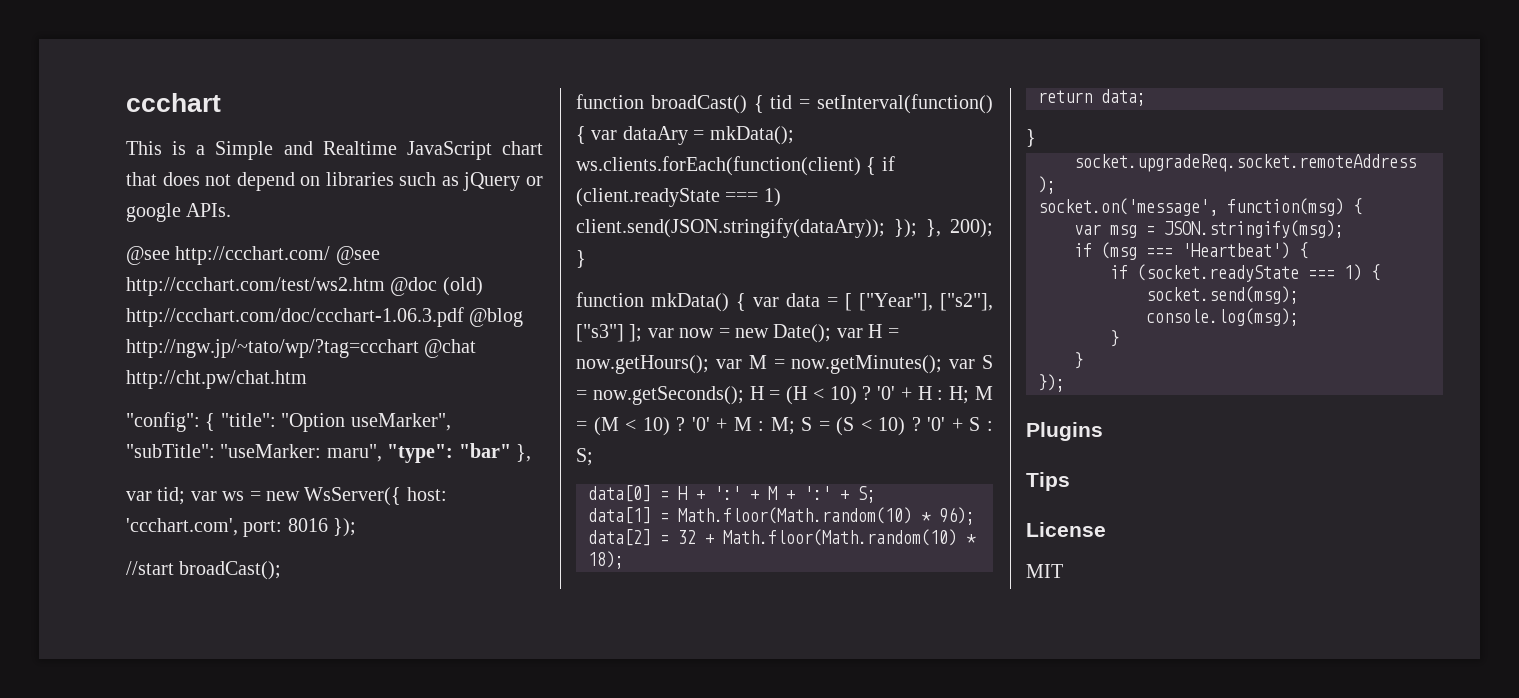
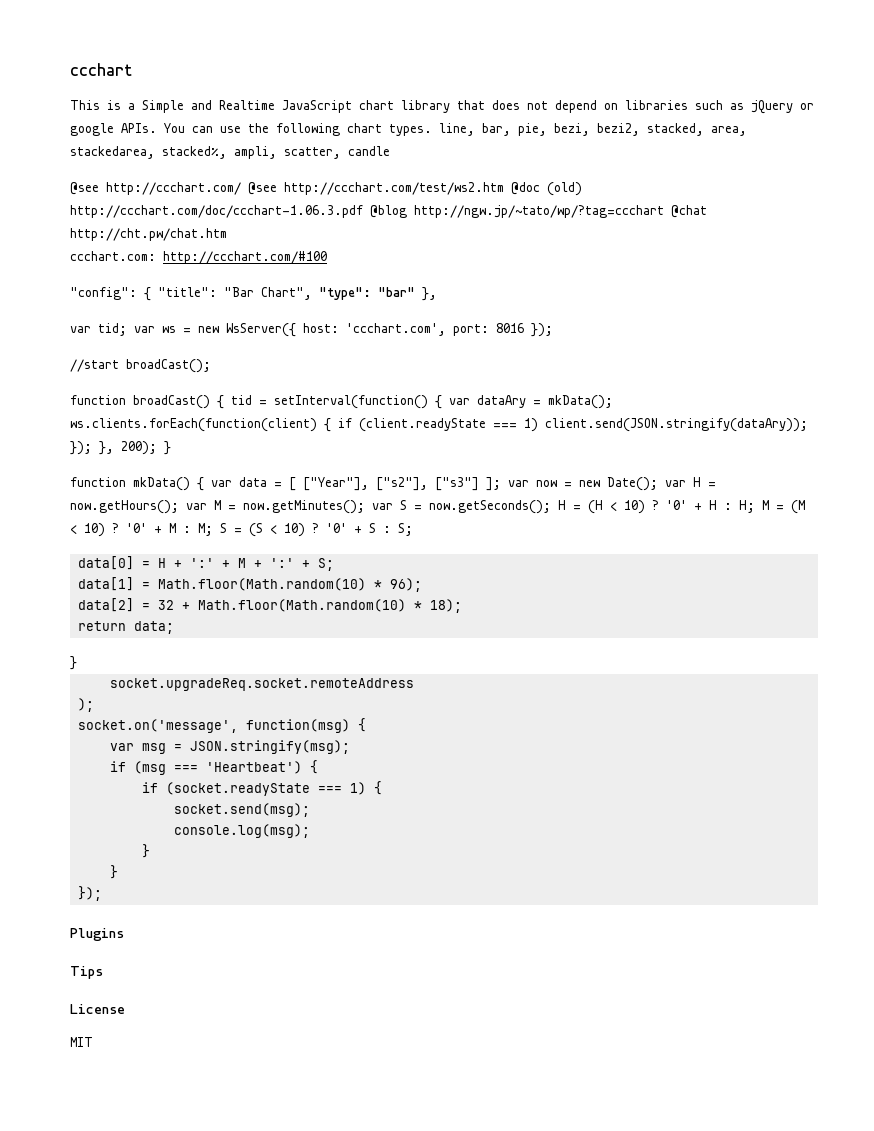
- This is a Simple and Realtime JavaScript chart that does not depend on libraries such as jQuery or google APIs.
+ This is a Simple and Realtime JavaScript chart library that does not depend on libraries such as jQuery or google APIs. You can use the following chart types. line, bar, pie, bezi, bezi2, stacked, area, stackedarea, stacked%, ampli, scatter, candle
+ ccchart.com: http://ccchart.com/#100
- "config": { "title": "Option useMarker", "subTitle": "useMarker: maru", "type": "bar" },
+ "config": { "title": "Bar Chart", "type": "bar" },

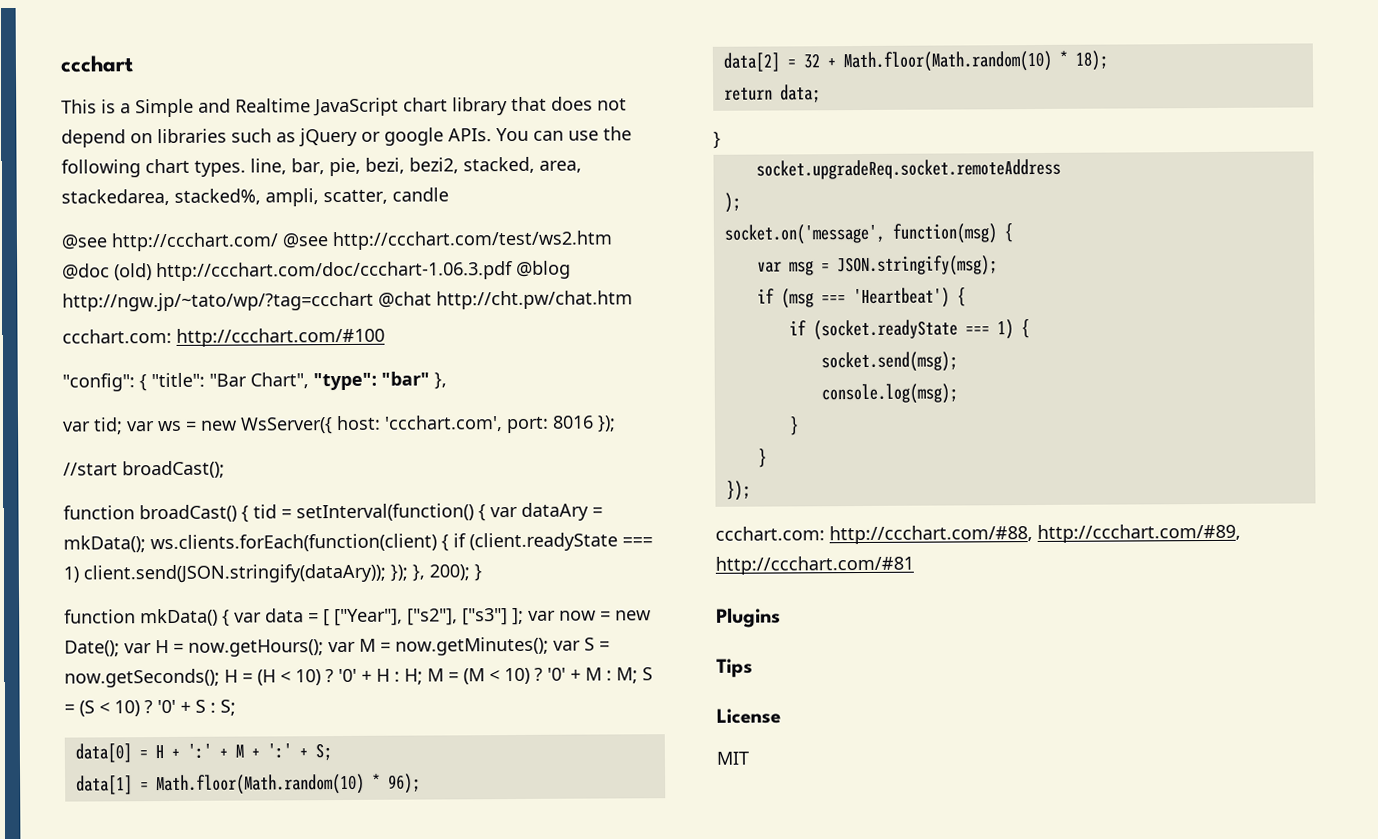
+ ccchart.com: http://ccchart.com/#88, http://ccchart.com/#89, http://ccchart.com/#81

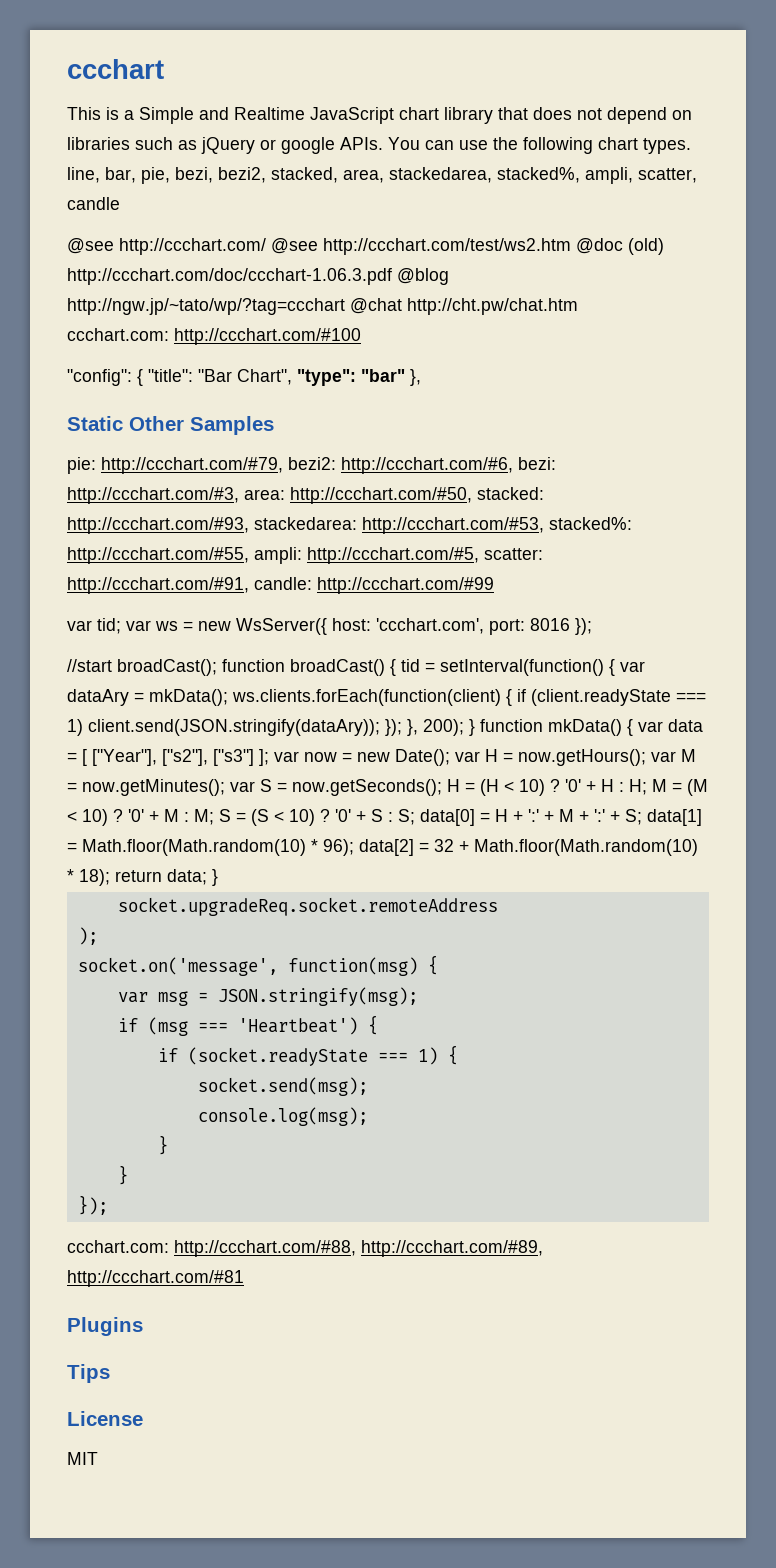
+ Static Other Samples
+ pie: http://ccchart.com/#79, bezi2: http://ccchart.com/#6, bezi: http://ccchart.com/#3, area: http://ccchart.com/#50, stacked: http://ccchart.com/#93, stackedarea: http://ccchart.com/#53, stacked%: http://ccchart.com/#55, ampli: http://ccchart.com/#5, scatter: http://ccchart.com/#91, candle: http://ccchart.com/#99
- //start broadCast();
- function broadCast() { tid = setInterval(function() { var dataAry = mkData(); ws.clients.forEach(function(client) { if (client.readyState === 1) client.send(JSON.stringify(dataAry)); }); }, 200); }
- function mkData() { var data = [ ["Year"], ["s2"], ["s3"] ]; var now = new Date(); var H = now.getHours(); var M = now.getMinutes(); var S = now.getSeconds(); H = (H < 10) ?
+ //start broadCast(); function broadCast() { tid = setInterval(function() { var dataAry = mkData(); ws.clients.forEach(function(client) { if (client.readyState === 1) client.send(JSON.stringify(dataAry)); }); }, 200); } function mkData() { var data = [ ["Year"], ["s2"], ["s3"] ]; var now = new Date(); var H = now.getHours(); var M = now.getMinutes(); var S = now.getSeconds(); H = (H < 10) ?
- '0' + S : S;
- data[0] = H + ':' + M + ':' + S;
- data[1] = Math.floor(Math.random(10) * 96);
- data[2] = 32 + Math.floor(Math.random(10) * 18);
- return data;
- }
+ '0' + S : S; data[0] = H + ':' + M + ':' + S; data[1] = Math.floor(Math.random(10) * 96); data[2] = 32 + Math.floor(Math.random(10) * 18); return data; }

